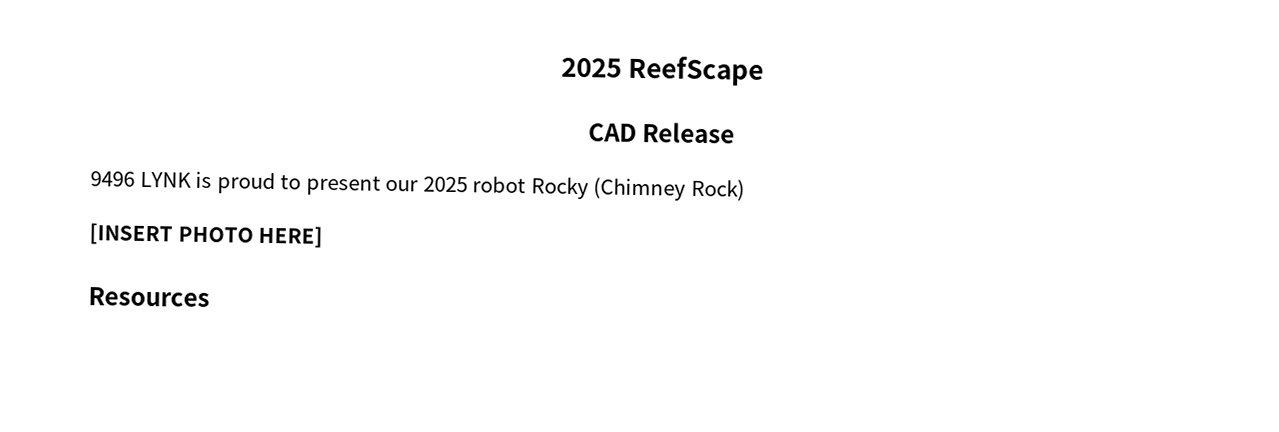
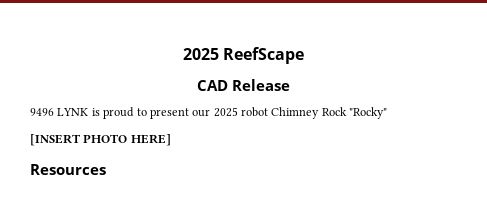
- 9496 LYNK is proud to present our 2025 robot Rocky (Chimney Rock)
+ 9496 LYNK is proud to present our 2025 robot Chimney Rock "Rocky"

